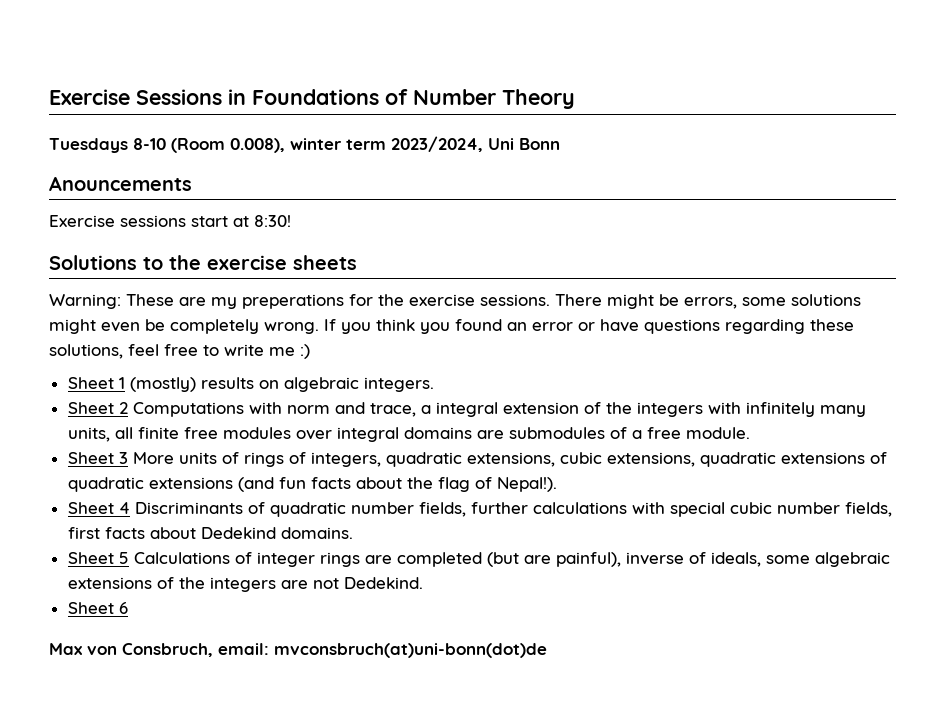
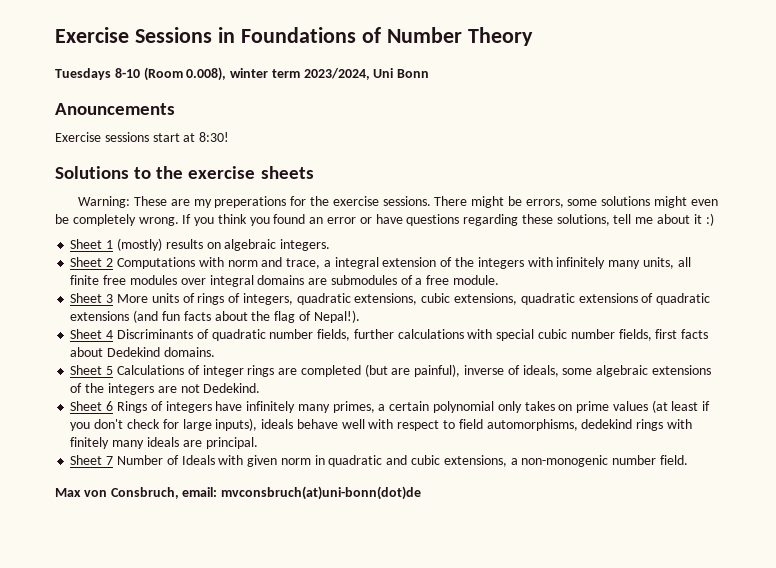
- If you think you found an error or have questions regarding these solutions, feel free to write me :)
+ If you think you found an error or have questions regarding these solutions, tell me about it :)
- Sheet 6
+ Sheet 6 Rings of integers have infinitely many primes, a certain polynomial only takes on prime values (at least if you don't check for large inputs), ideals behave well with respect to field automorphisms, dedekind rings with finitely many ideals are principal.
+ Sheet 7 Number of Ideals with given norm in quadratic and cubic extensions, a non-monogenic number field.

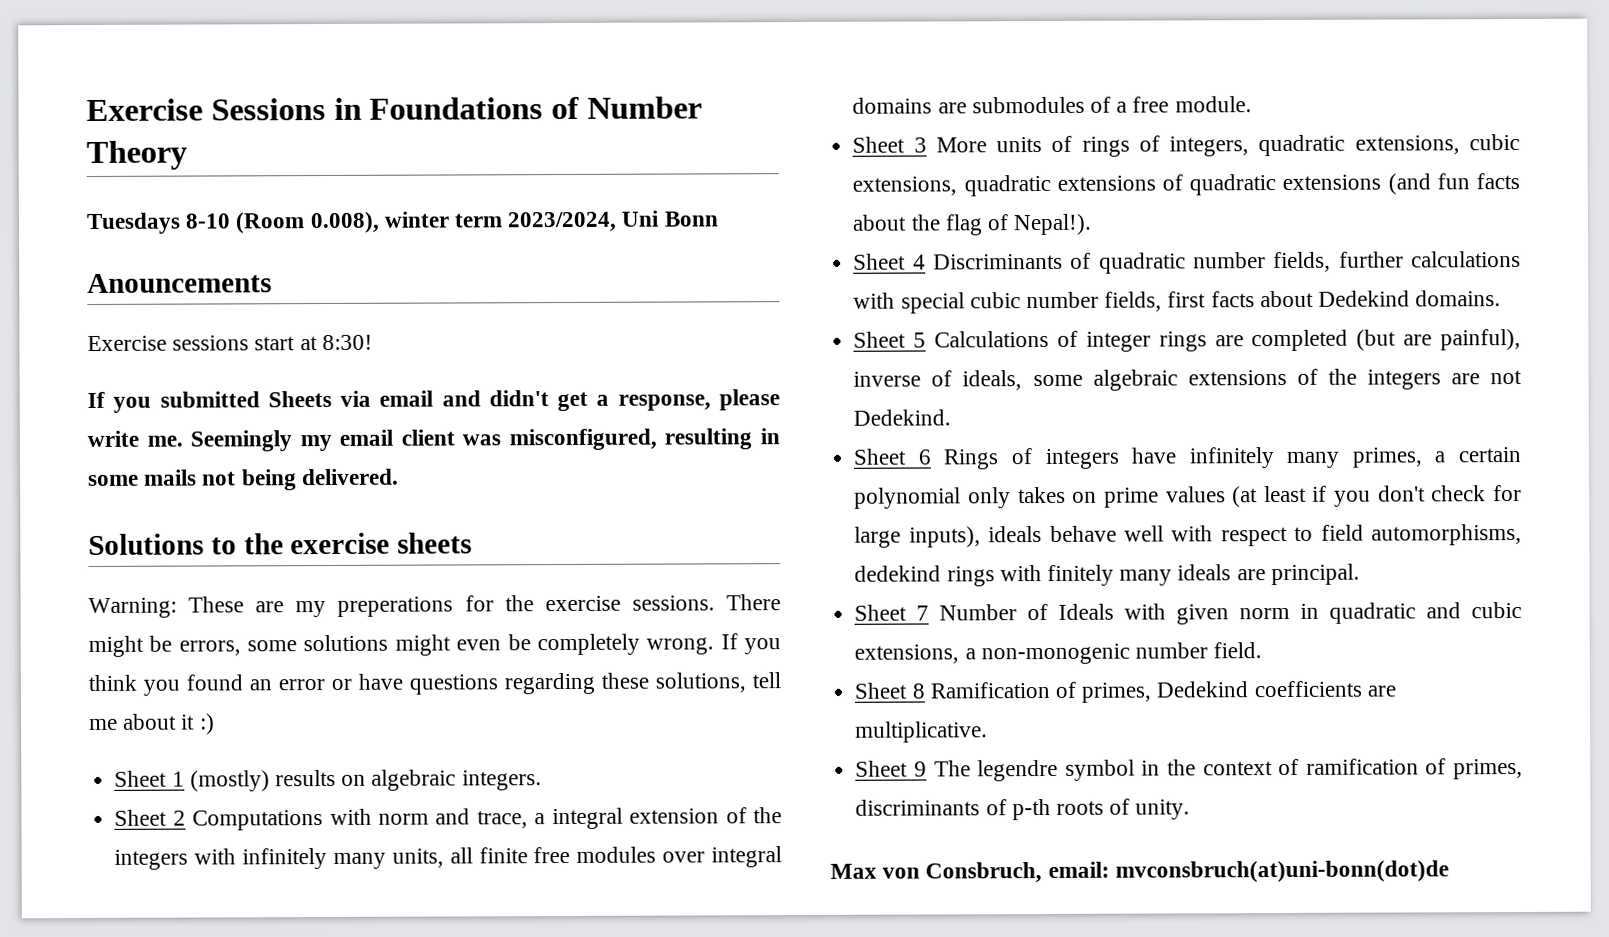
+ If you submitted Sheets via email and didn't get a response, please write me. Seemingly my email client was misconfigured, resulting in some mails not being delivered.
+ Sheet 8 Ramification of primes, Dedekind coefficients are multiplicative.
+ Sheet 9 The legendre symbol in the context of ramification of primes, discriminants of p-th roots of unity.

